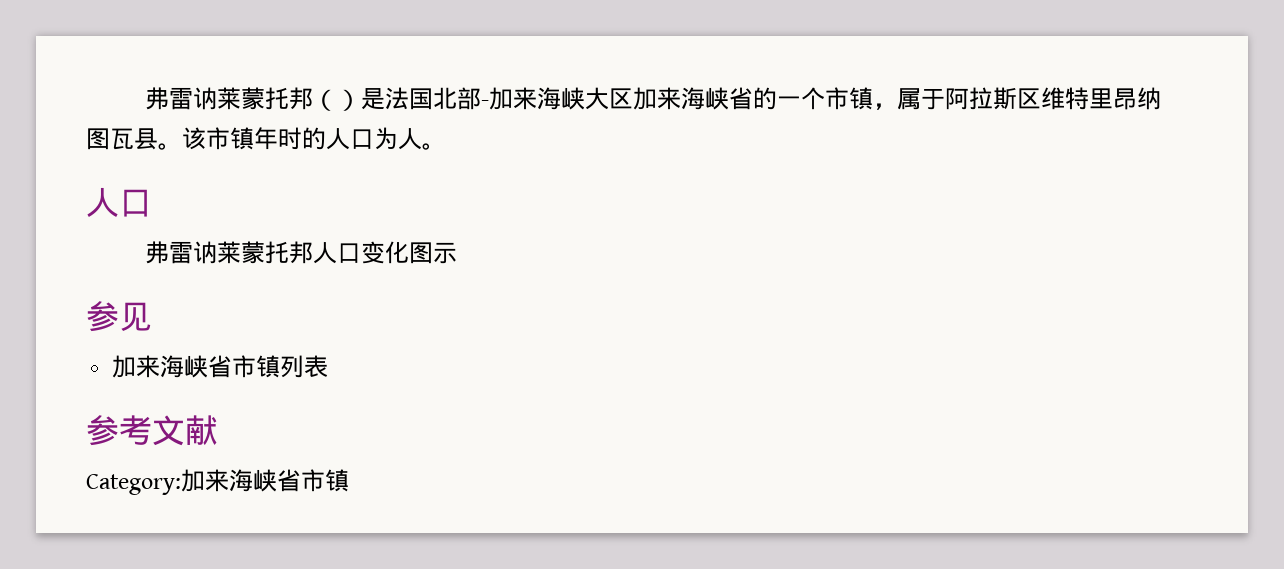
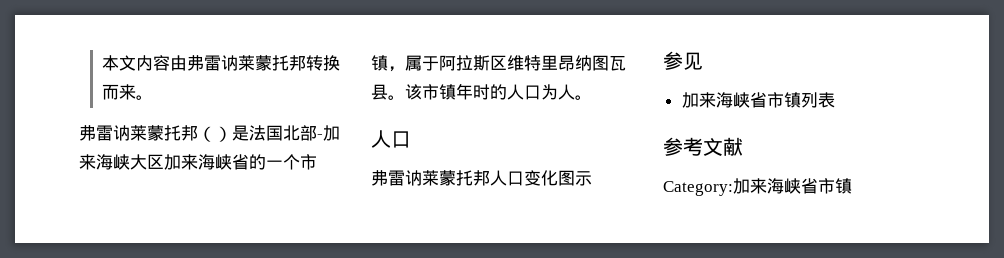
+ 本文内容由弗雷讷莱蒙托邦转换而来。

